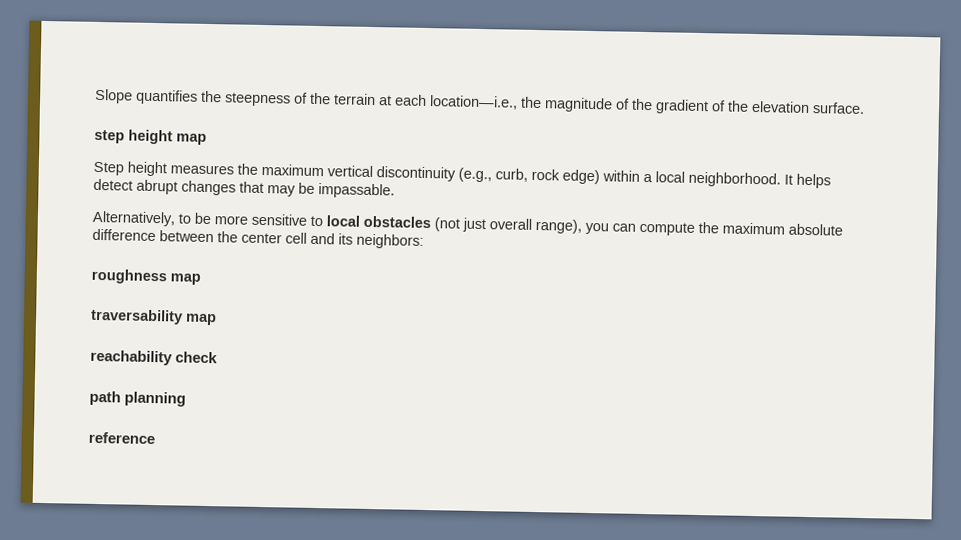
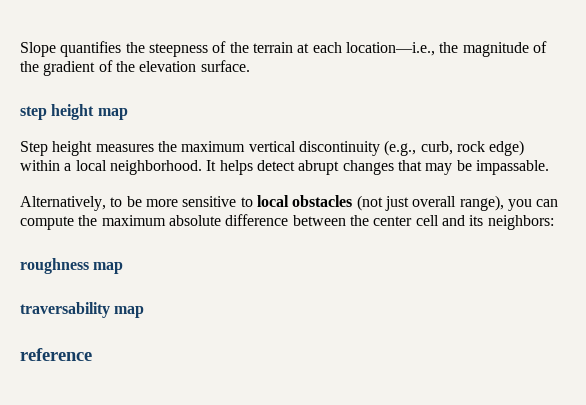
- reachability check
- path planning

